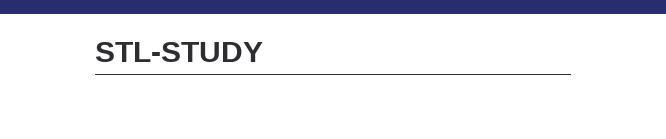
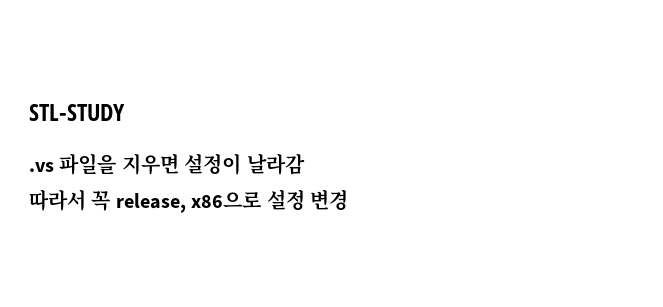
+ .vs 파일을 지우면 설정이 날라감
+ 따라서 꼭 release, x86으로 설정 변경

